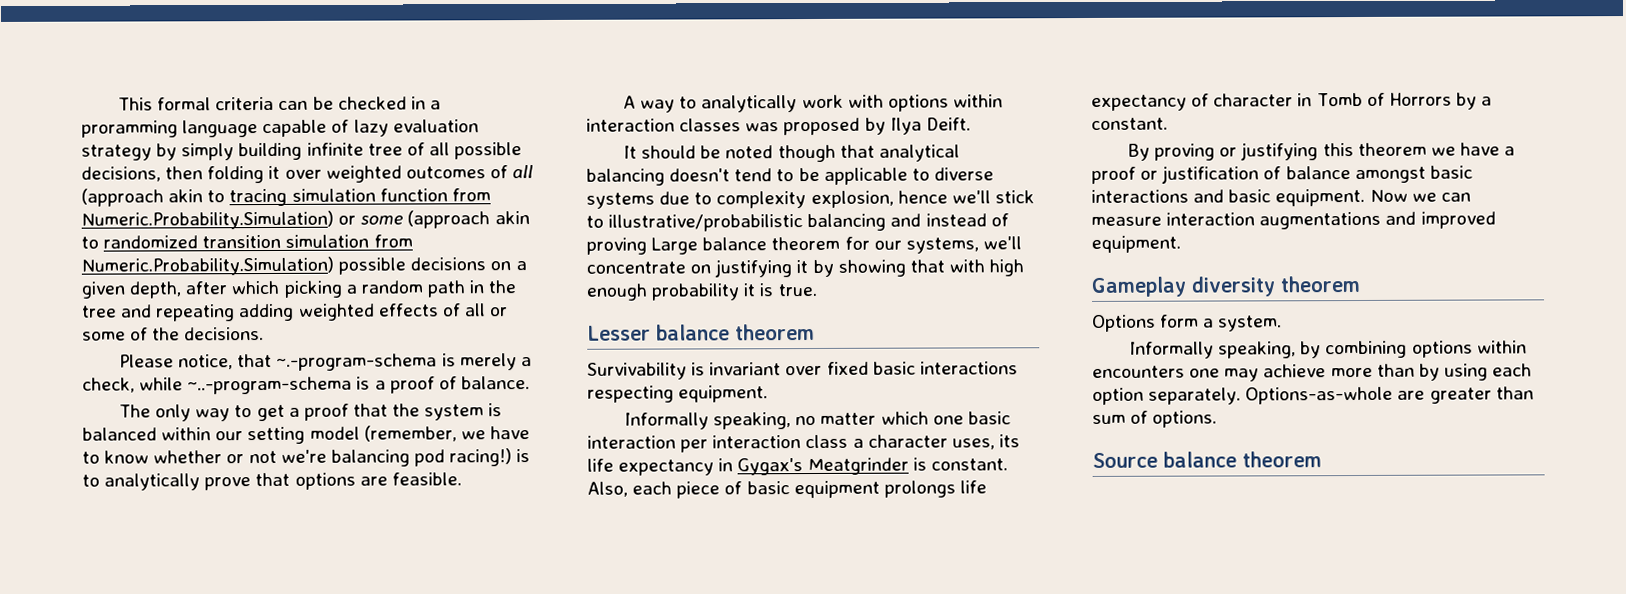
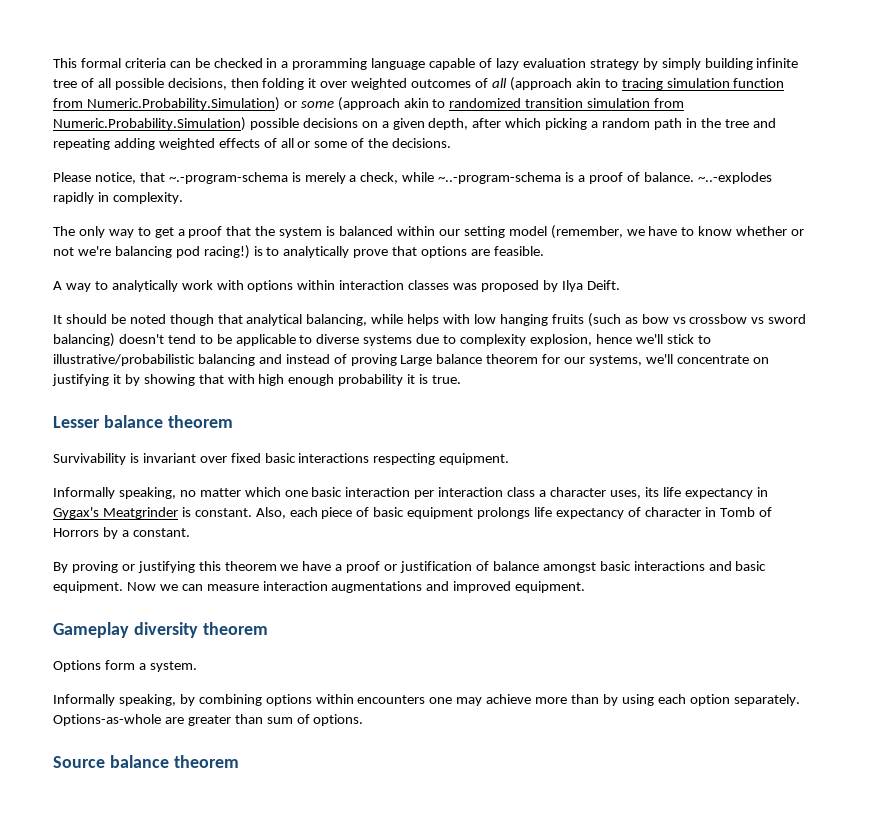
+ ~..-explodes rapidly in complexity.
- It should be noted though that analytical balancing doesn't tend to be applicable to diverse systems due to complexity explosion, hence we'll stick to illustrative/probabilistic balancing and instead of proving Large balance theorem for our systems, we'll concentrate on justifying it by showing that with high enough probability it is true.
+ It should be noted though that analytical balancing, while helps with low hanging fruits (such as bow vs crossbow vs sword balancing) doesn't tend to be applicable to diverse systems due to complexity explosion, hence we'll stick to illustrative/probabilistic balancing and instead of proving Large balance theorem for our systems, we'll concentrate on justifying it by showing that with high enough probability it is true.

